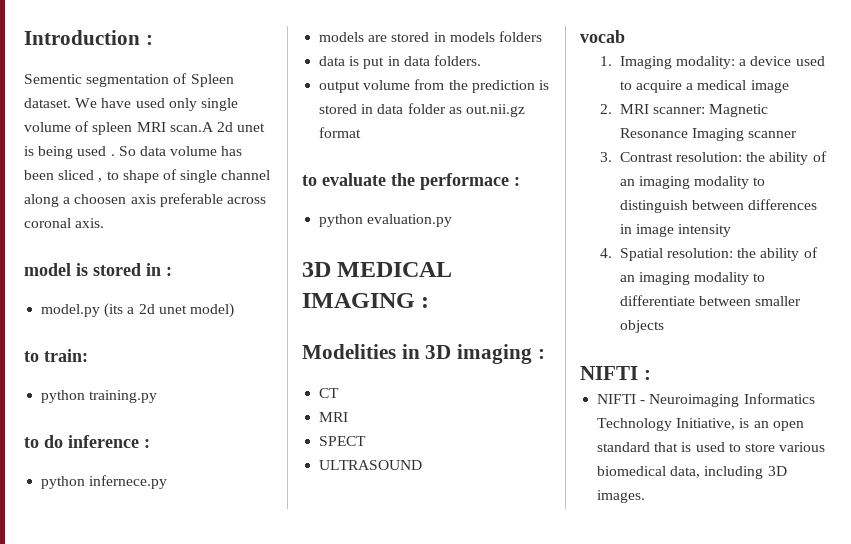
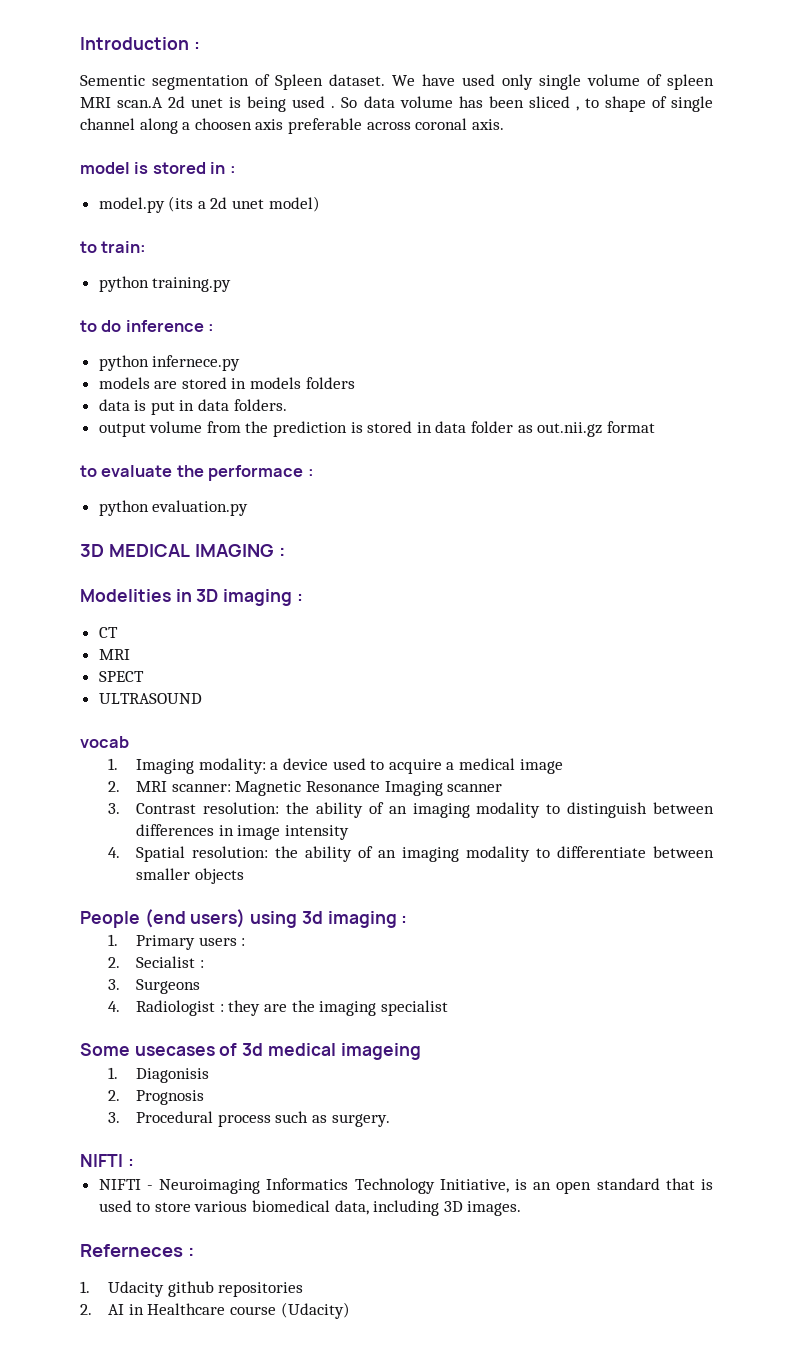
+ People (end users) using 3d imaging :
+ 1. Primary users :
+ 2. Secialist :
+ 3. Surgeons
+ 4. Radiologist : they are the imaging specialist
+ Some usecases of 3d medical imageing
+ 1. Diagonisis
+ 2. Prognosis
+ 3. Procedural process such as surgery.
+ Referneces :
+ 1. Udacity github repositories
+ 2. AI in Healthcare course (Udacity)

